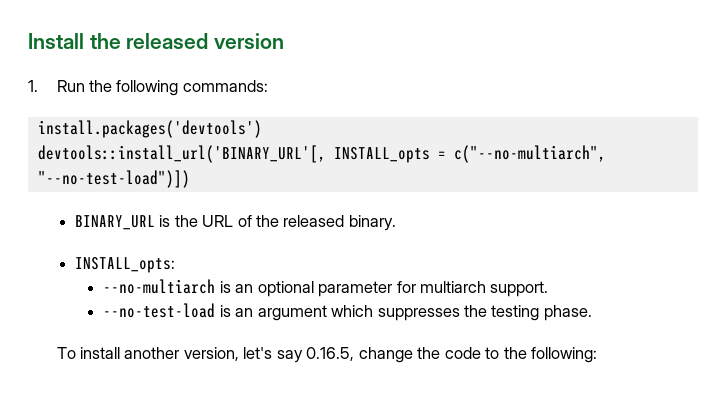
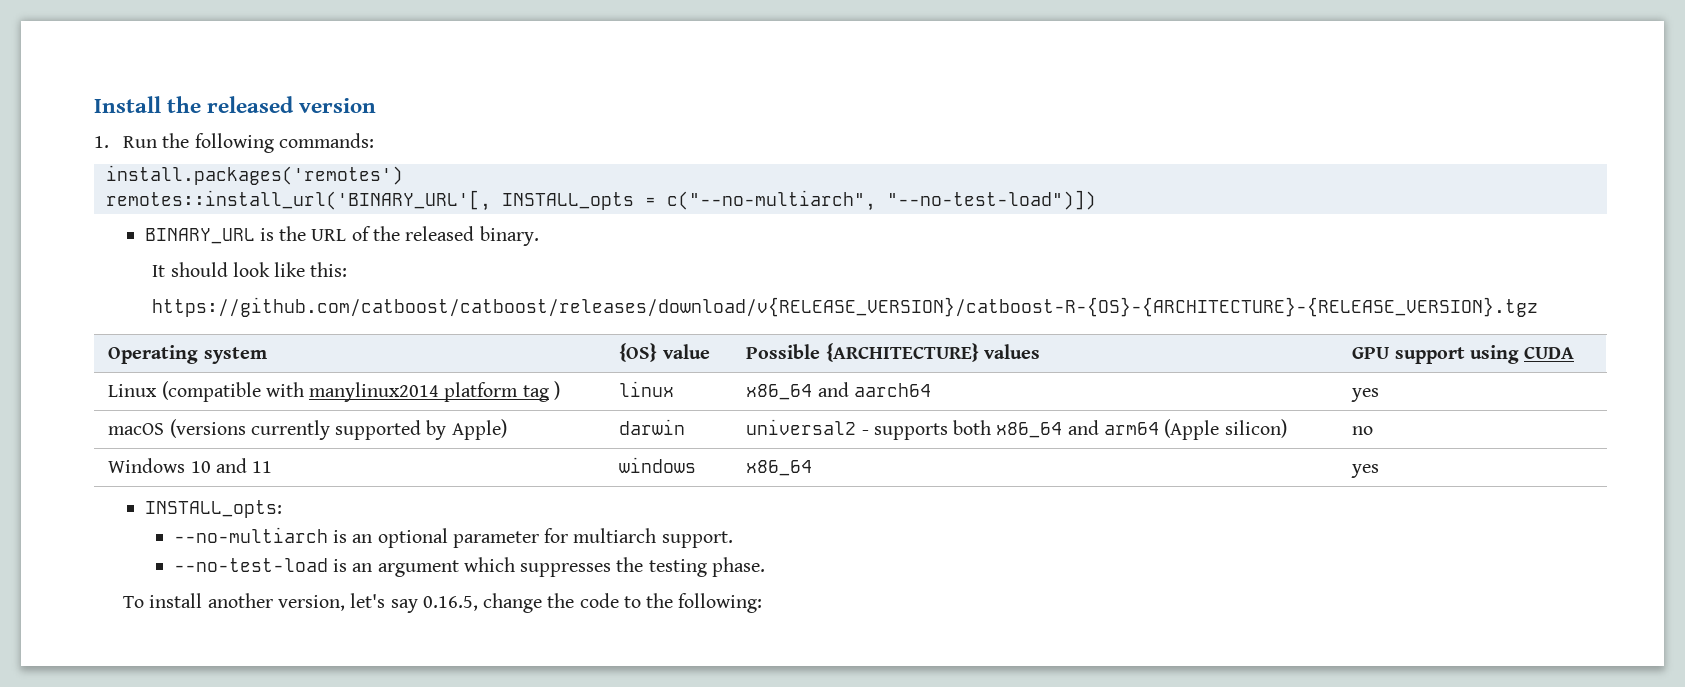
- install.packages('devtools')
- devtools::install_url('BINARY_URL'[, INSTALL_opts = c("--no-multiarch", "--no-test-load")])
+ install.packages('remotes')
+ remotes::install_url('BINARY_URL'[, INSTALL_opts = c("--no-multiarch", "--no-test-load")])
+ It should look like this:
+ https://github.com/catboost/catboost/releases/download/v{RELEASE_VERSION}/catboost-R-{OS}-{ARCHITECTURE}-{RELEASE_VERSION}.tgz
+ Operating system | {OS} value | Possible {ARCHITECTURE} values | GPU support using CUDA
+ Linux (compatible with manylinux2014 platform tag ) | linux | x86_64 and aarch64 | yes
+ macOS (versions currently supported by Apple) | darwin | universal2 - supports both x86_64 and arm64 (Apple silicon) | no
+ Windows 10 and 11 | windows | x86_64 | yes

